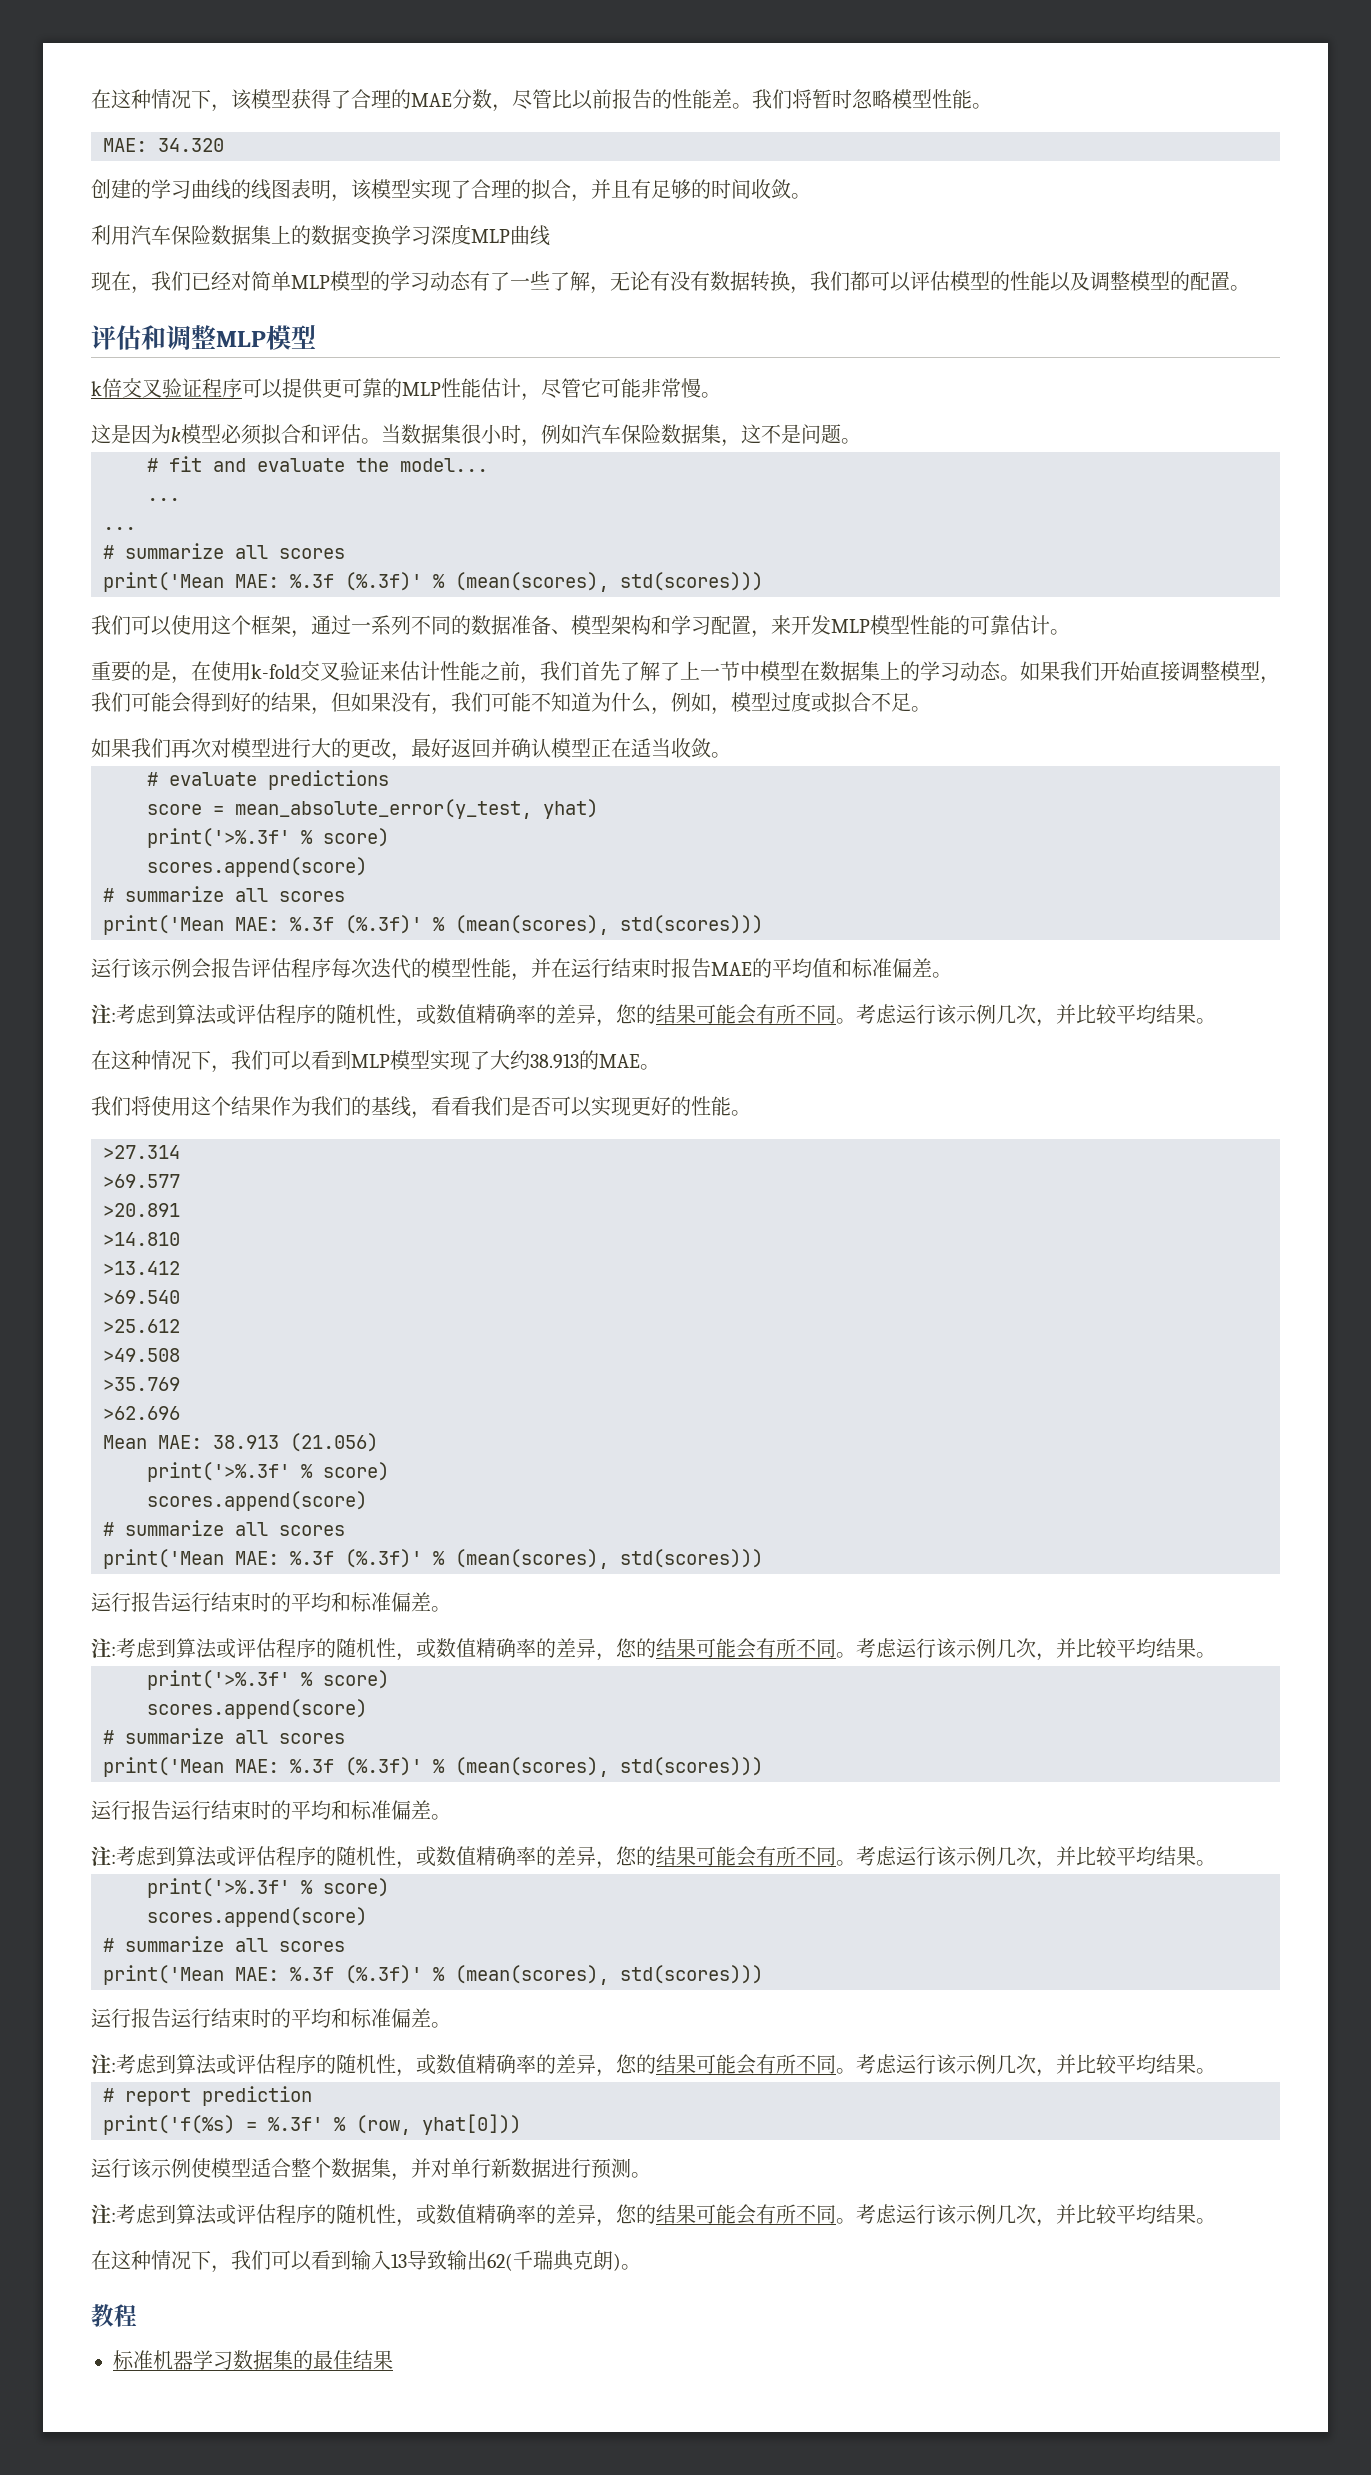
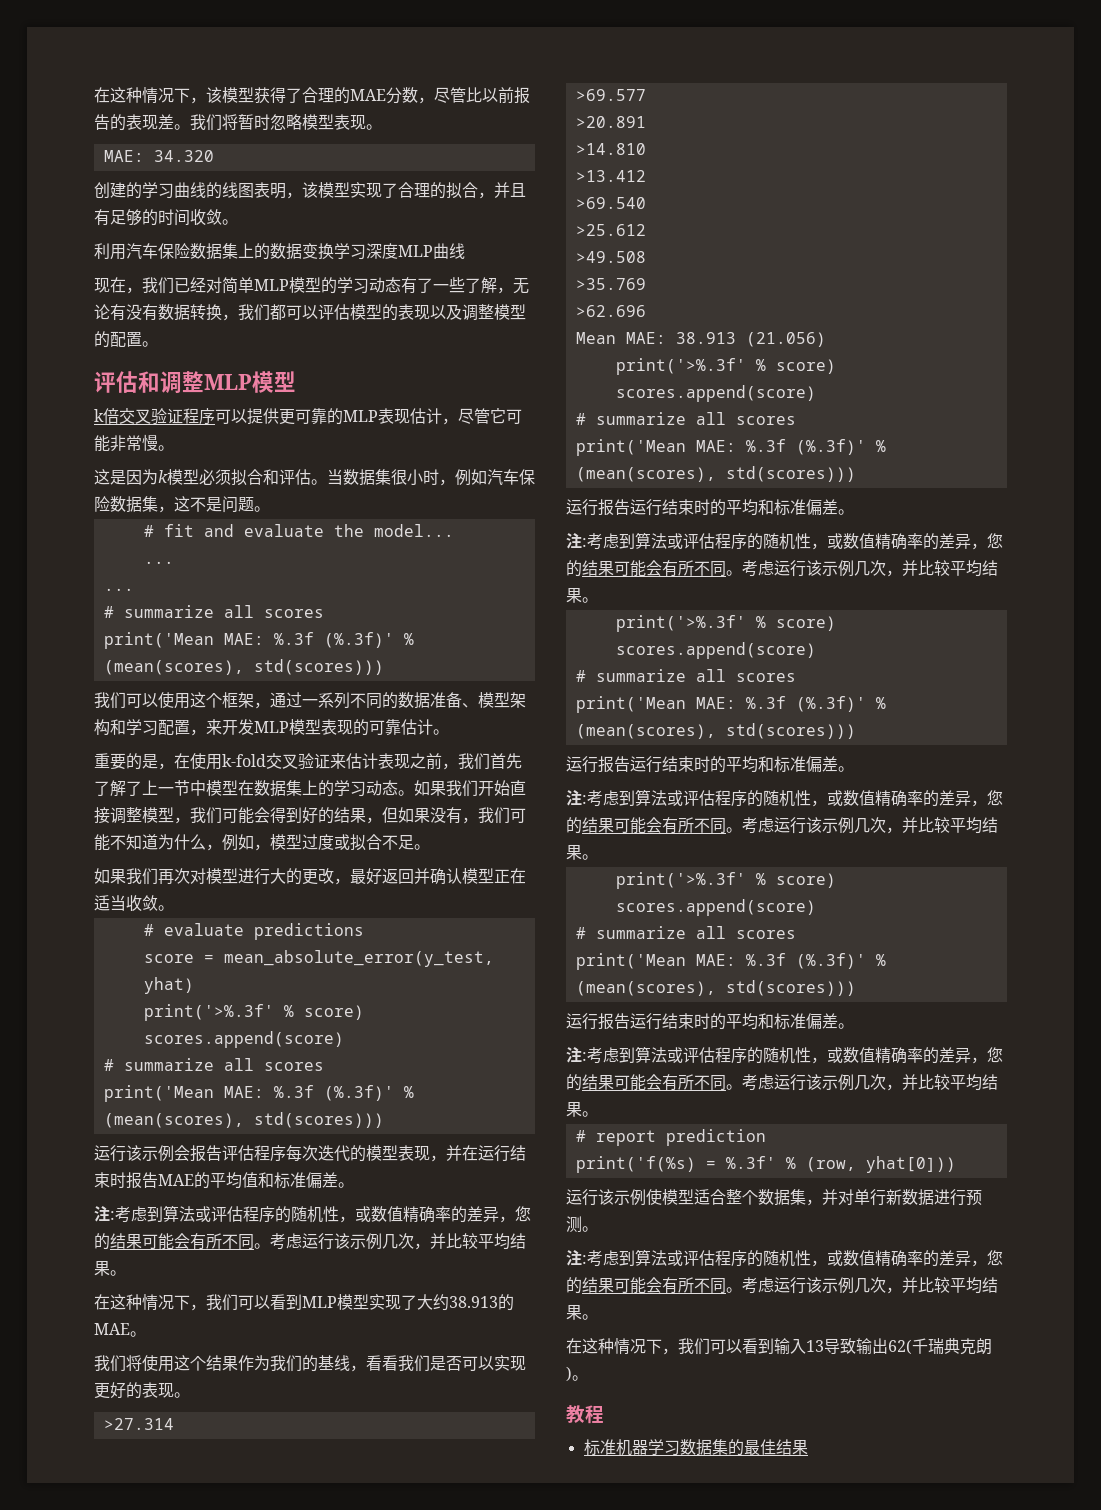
- 在这种情况下，该模型获得了合理的MAE分数，尽管比以前报告的性能差。
+ 在这种情况下，该模型获得了合理的MAE分数，尽管比以前报告的表现差。
- 我们将暂时忽略模型性能。
+ 我们将暂时忽略模型表现。
- 现在，我们已经对简单MLP模型的学习动态有了一些了解，无论有没有数据转换，我们都可以评估模型的性能以及调整模型的配置。
+ 现在，我们已经对简单MLP模型的学习动态有了一些了解，无论有没有数据转换，我们都可以评估模型的表现以及调整模型的配置。
- k倍交叉验证程序可以提供更可靠的MLP性能估计，尽管它可能非常慢。
+ k倍交叉验证程序可以提供更可靠的MLP表现估计，尽管它可能非常慢。
- 我们可以使用这个框架，通过一系列不同的数据准备、模型架构和学习配置，来开发MLP模型性能的可靠估计。
+ 我们可以使用这个框架，通过一系列不同的数据准备、模型架构和学习配置，来开发MLP模型表现的可靠估计。
- 重要的是，在使用k-fold交叉验证来估计性能之前，我们首先了解了上一节中模型在数据集上的学习动态。
+ 重要的是，在使用k-fold交叉验证来估计表现之前，我们首先了解了上一节中模型在数据集上的学习动态。
- 运行该示例会报告评估程序每次迭代的模型性能，并在运行结束时报告MAE的平均值和标准偏差。
+ 运行该示例会报告评估程序每次迭代的模型表现，并在运行结束时报告MAE的平均值和标准偏差。
- 我们将使用这个结果作为我们的基线，看看我们是否可以实现更好的性能。
+ 我们将使用这个结果作为我们的基线，看看我们是否可以实现更好的表现。

